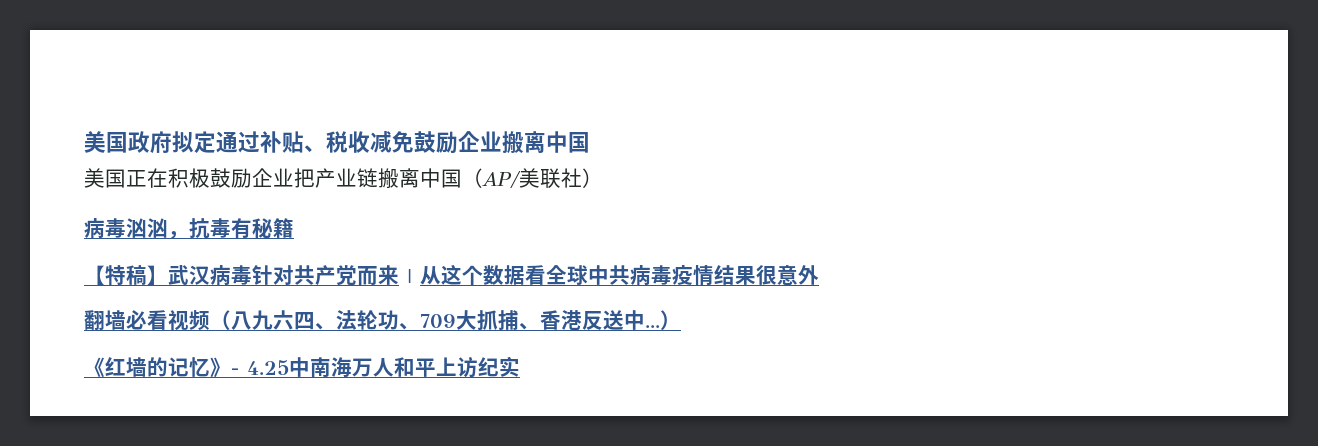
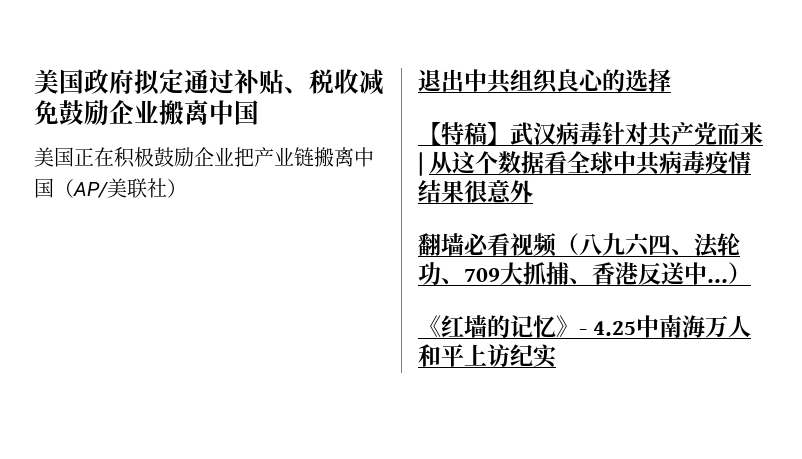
- 病毒汹汹，抗毒有秘籍
+ 退出中共组织良心的选择

